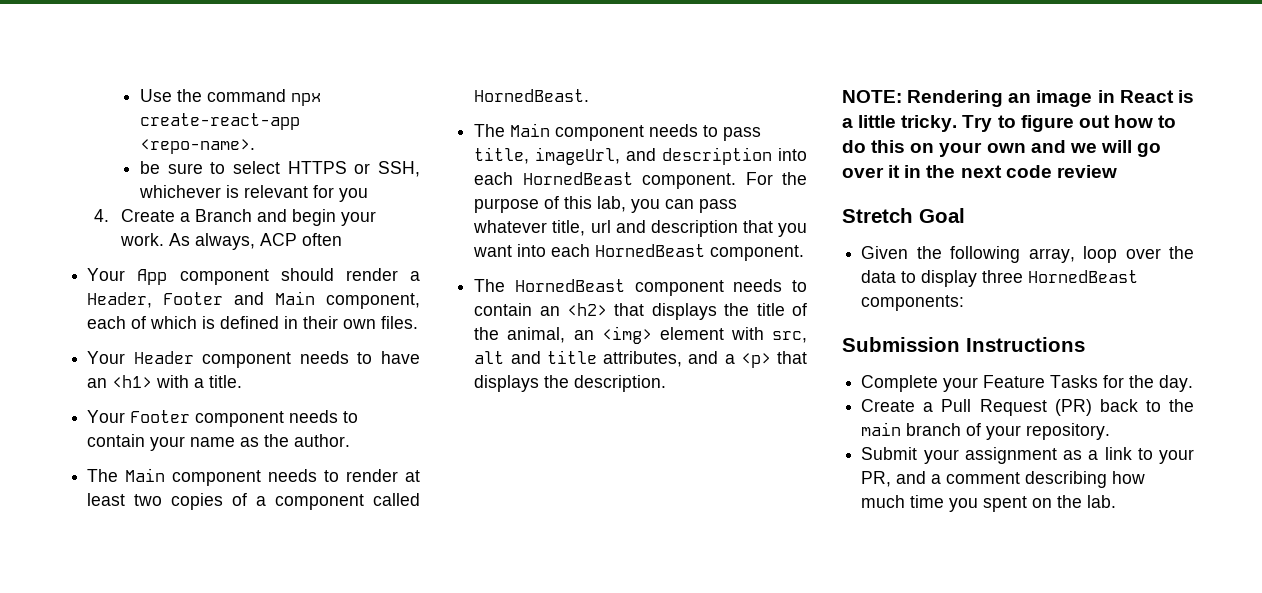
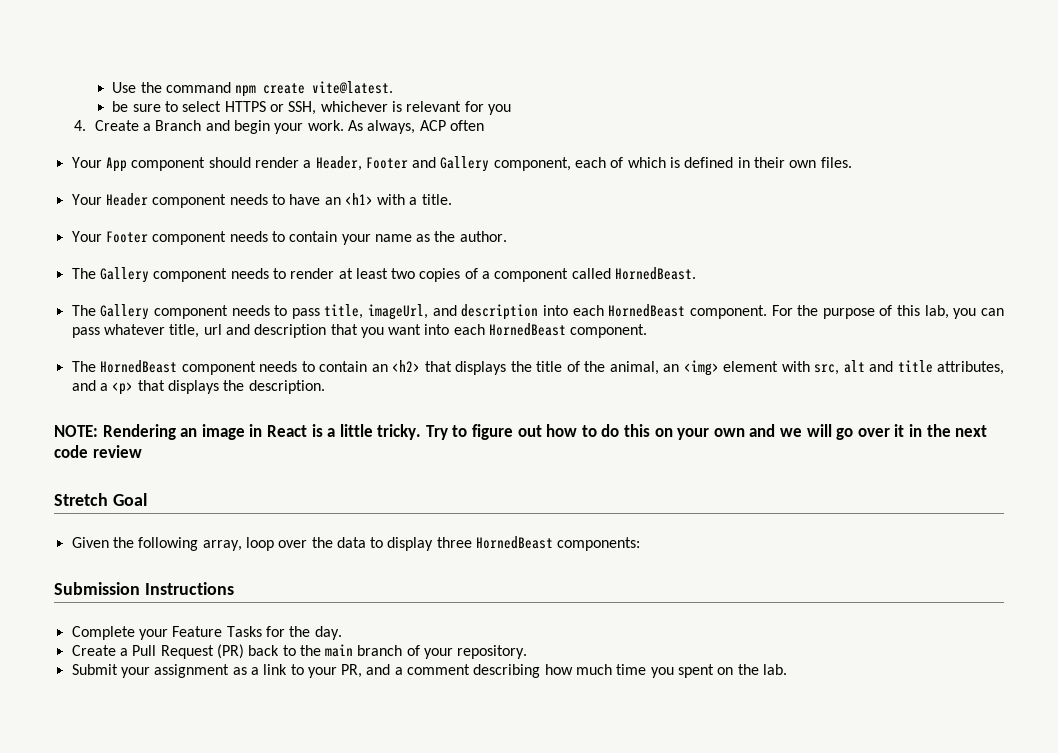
- Use the command npx create-react-app <repo-name>.
+ Use the command npm create vite@latest.
- Your App component should render a Header, Footer and Main component, each of which is defined in their own files.
+ Your App component should render a Header, Footer and Gallery component, each of which is defined in their own files.
- The Main component needs to render at least two copies of a component called HornedBeast.
+ The Gallery component needs to render at least two copies of a component called HornedBeast.
- The Main component needs to pass title, imageUrl, and description into each HornedBeast component.
+ The Gallery component needs to pass title, imageUrl, and description into each HornedBeast component.

